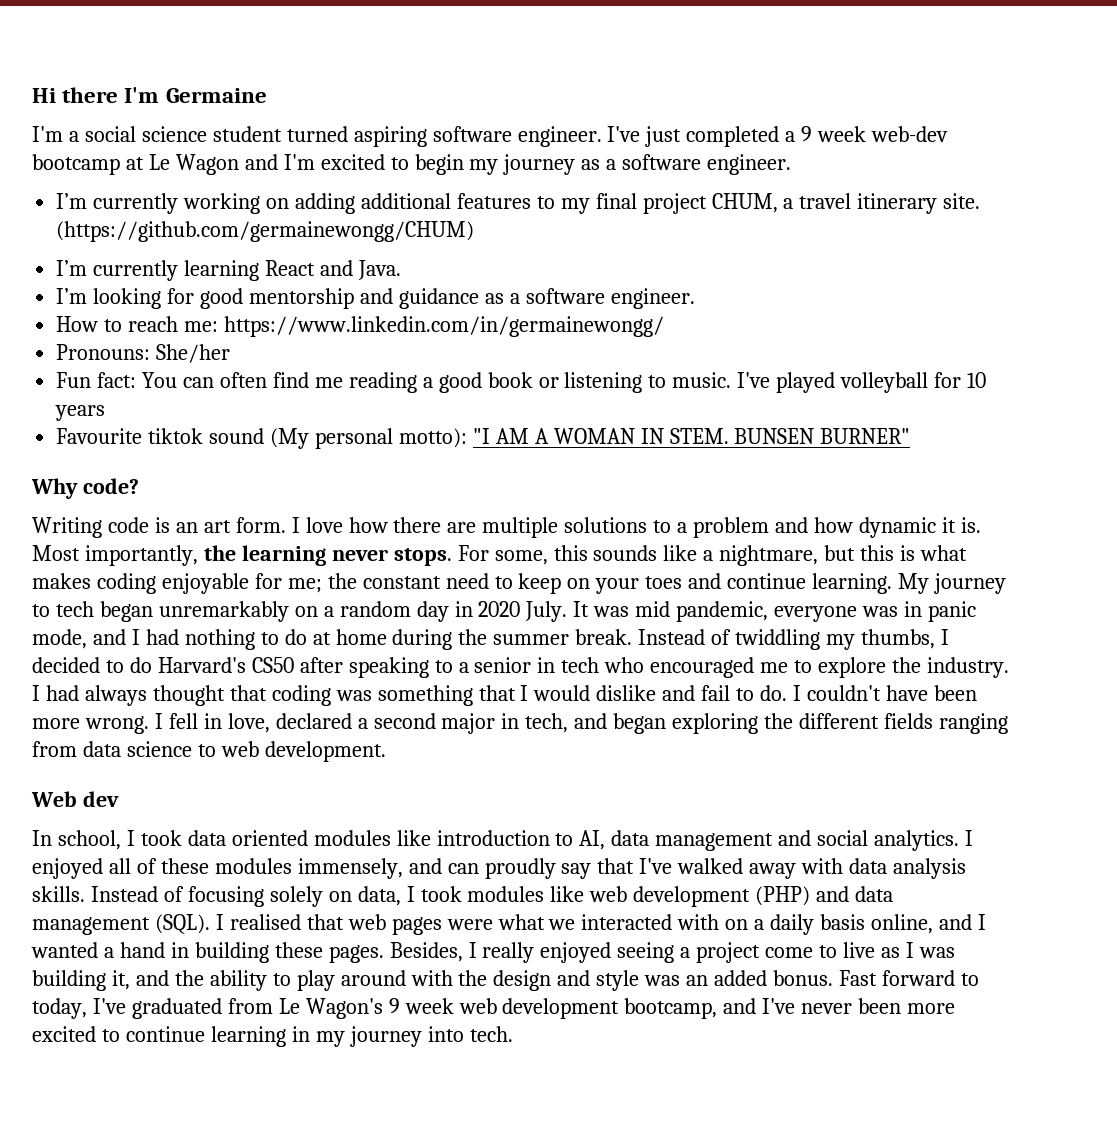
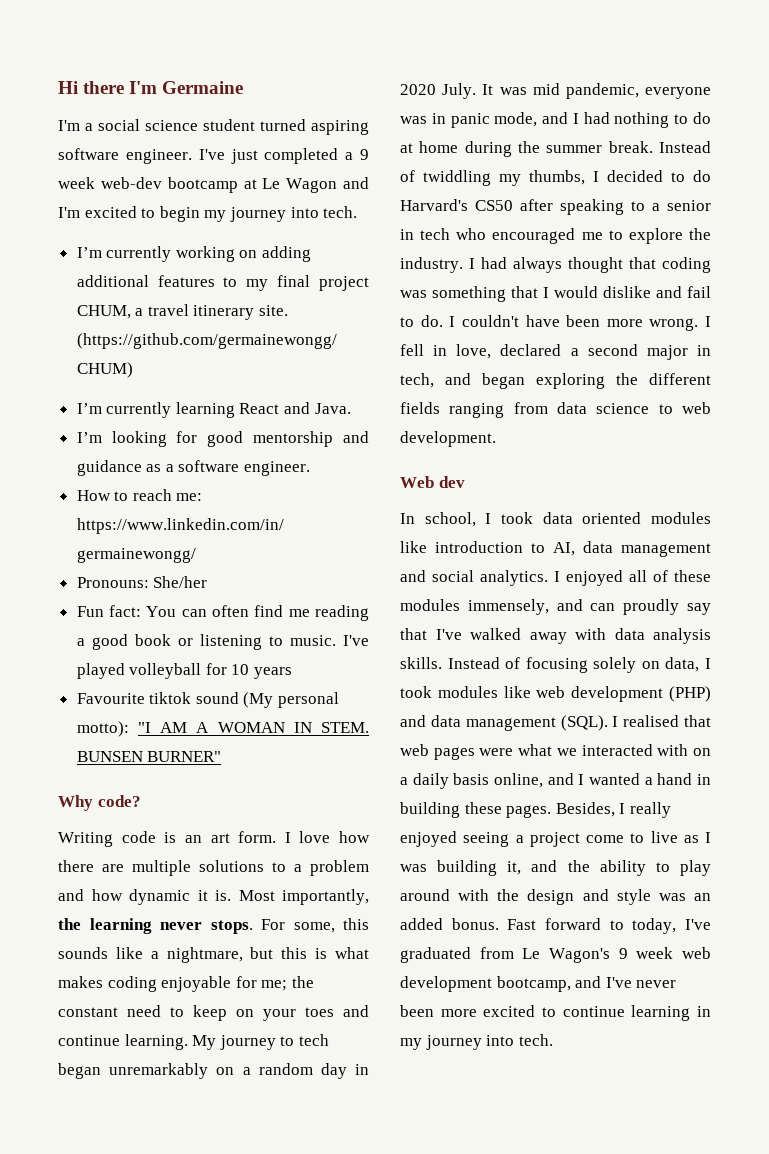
- I've just completed a 9 week web-dev bootcamp at Le Wagon and I'm excited to begin my journey as a software engineer.
+ I've just completed a 9 week web-dev bootcamp at Le Wagon and I'm excited to begin my journey into tech.

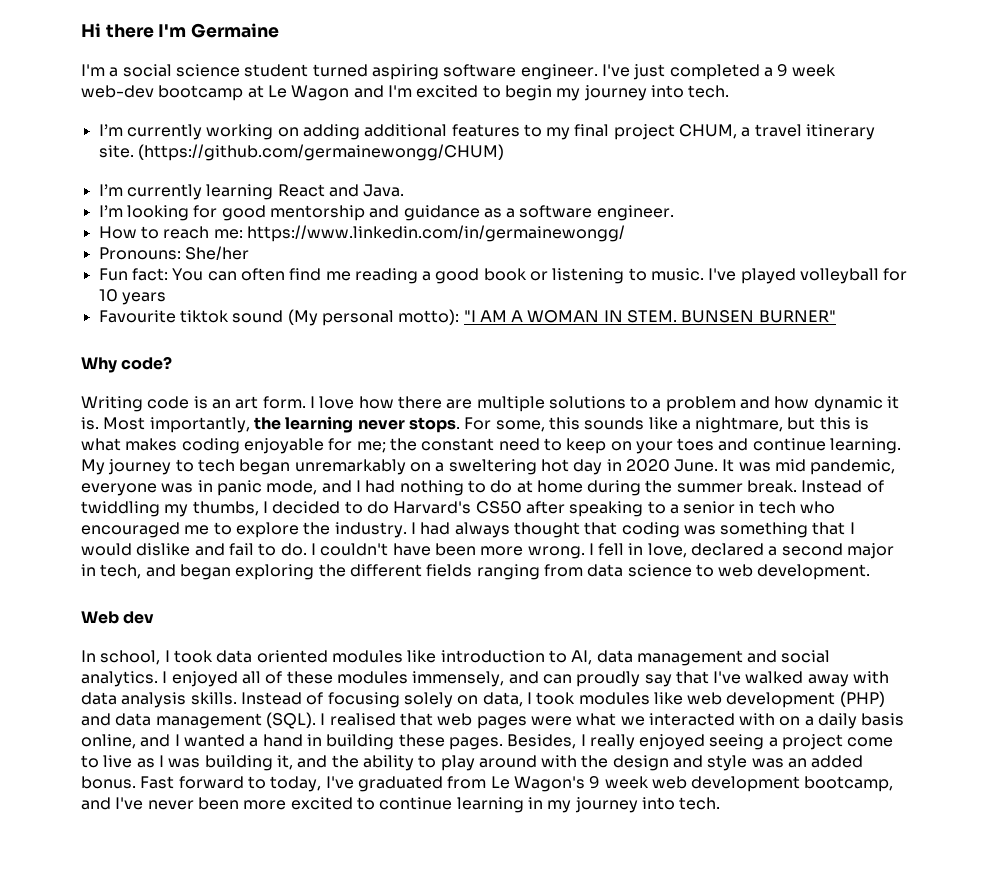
- My journey to tech began unremarkably on a random day in 2020 July.
+ My journey to tech began unremarkably on a sweltering hot day in 2020 June.

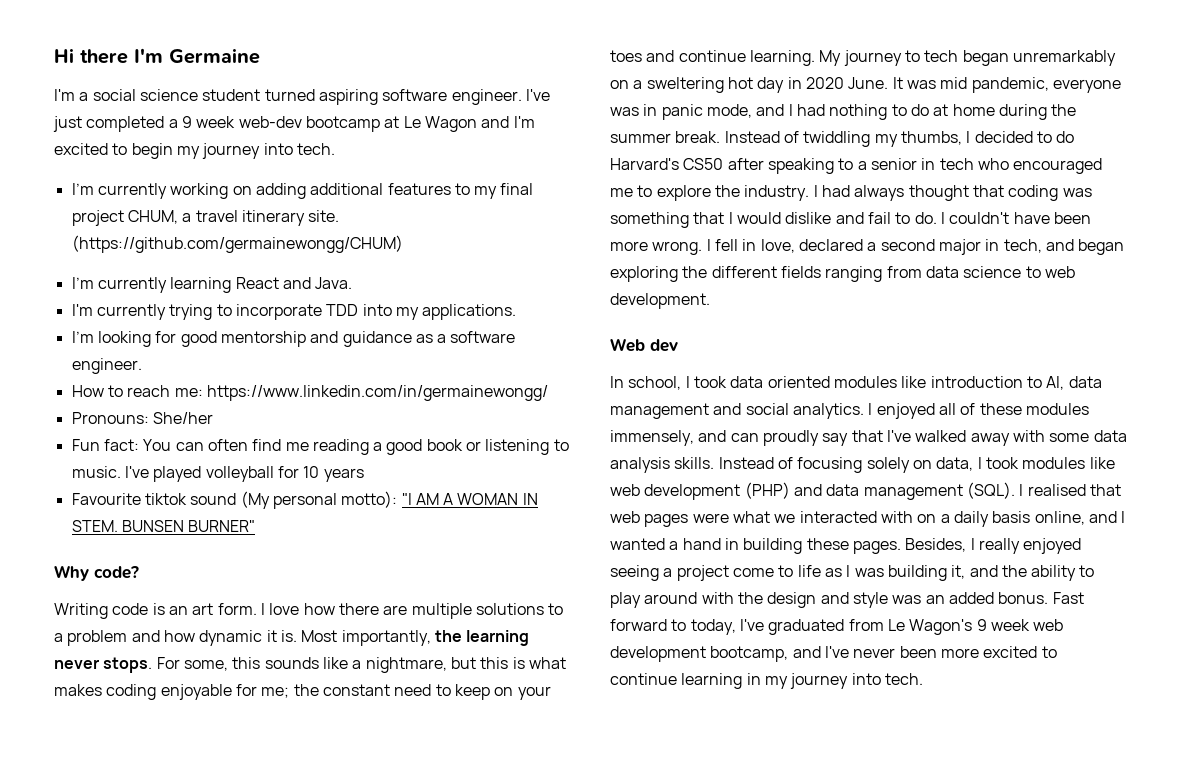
+ I'm currently trying to incorporate TDD into my applications.
- I enjoyed all of these modules immensely, and can proudly say that I've walked away with data analysis skills.
+ I enjoyed all of these modules immensely, and can proudly say that I've walked away with some data analysis skills.
- Besides, I really enjoyed seeing a project come to live as I was building it, and the ability to play around with the design and style was an added bonus.
+ Besides, I really enjoyed seeing a project come to life as I was building it, and the ability to play around with the design and style was an added bonus.

